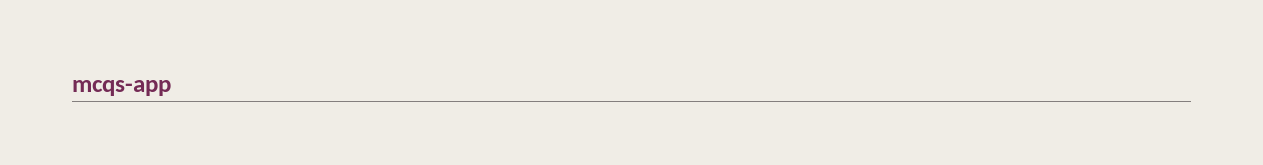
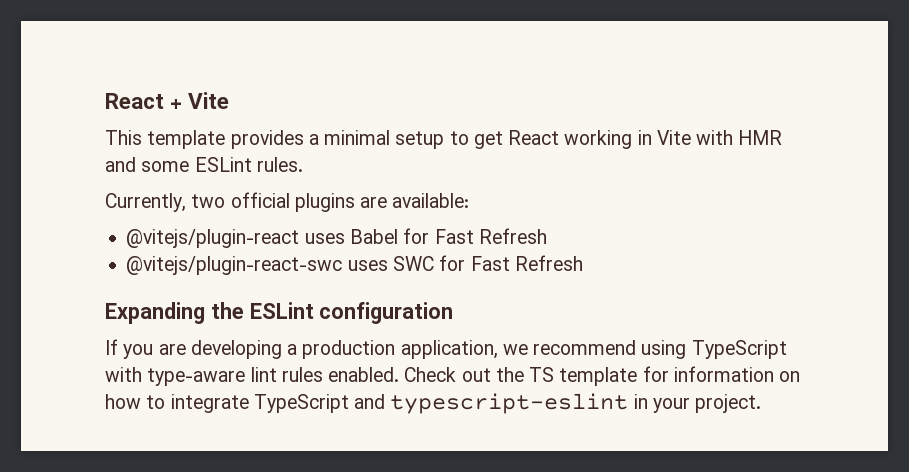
- mcqs-app
+ React + Vite
+ This template provides a minimal setup to get React working in Vite with HMR and some ESLint rules.
+ Currently, two official plugins are available:
+ @vitejs/plugin-react uses Babel for Fast Refresh
+ @vitejs/plugin-react-swc uses SWC for Fast Refresh
+ Expanding the ESLint configuration
+ If you are developing a production application, we recommend using TypeScript with type-aware lint rules enabled. Check out the TS template for information on how to integrate TypeScript and typescript-eslint in your project.

